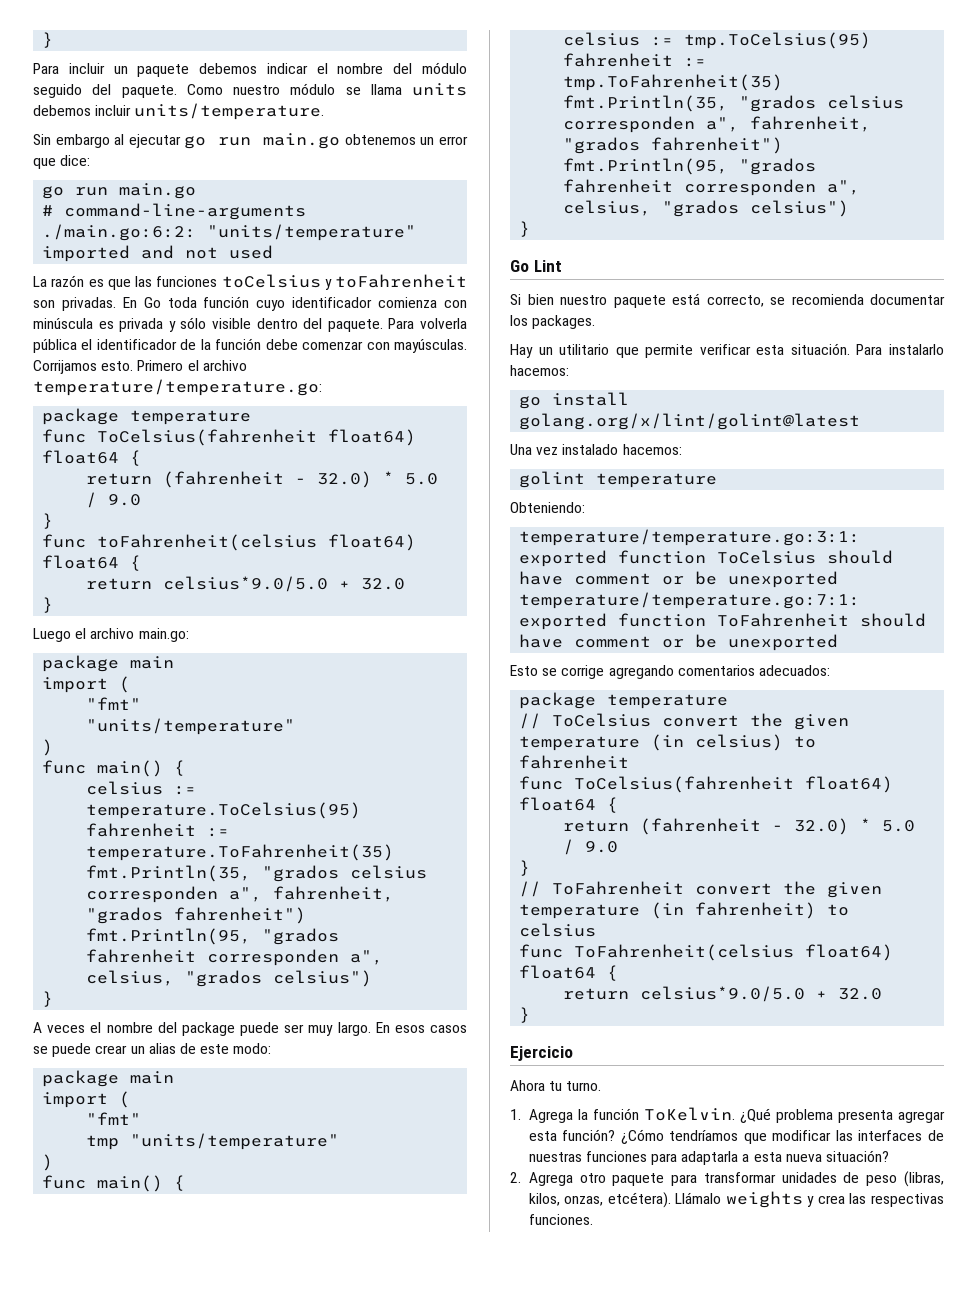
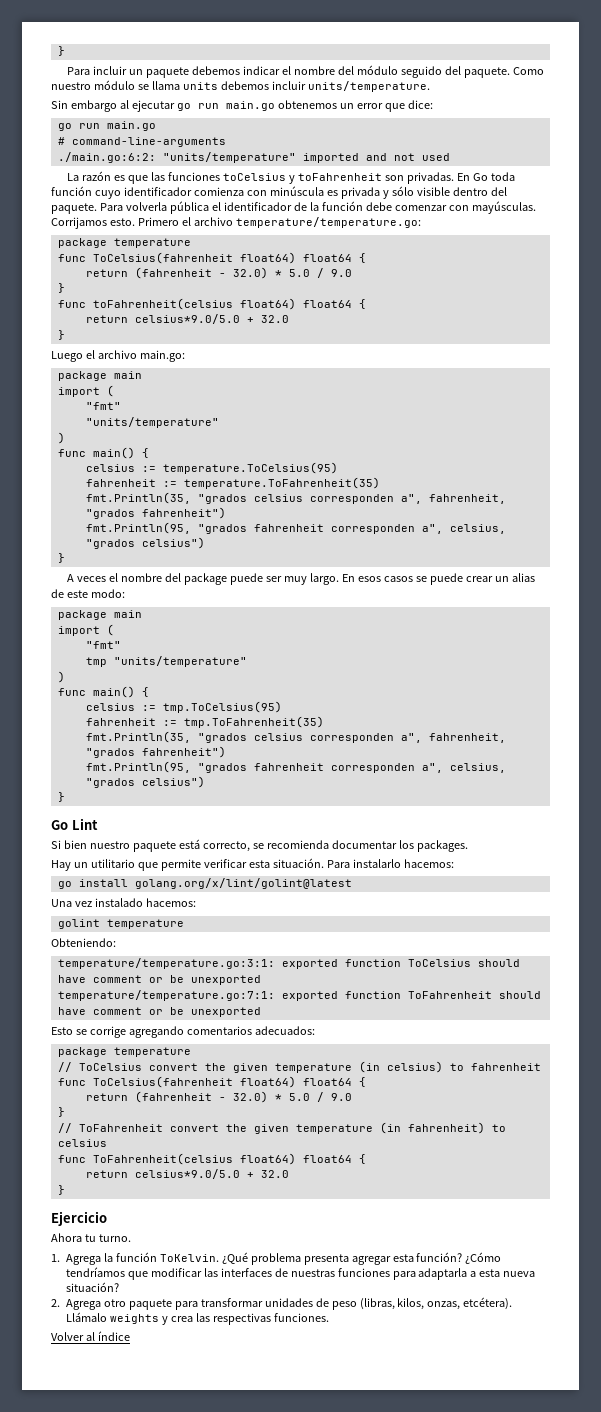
+ Volver al índice

